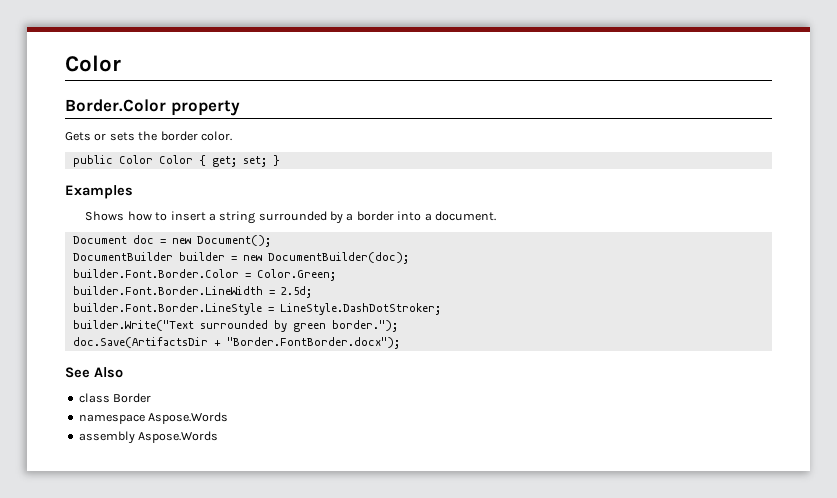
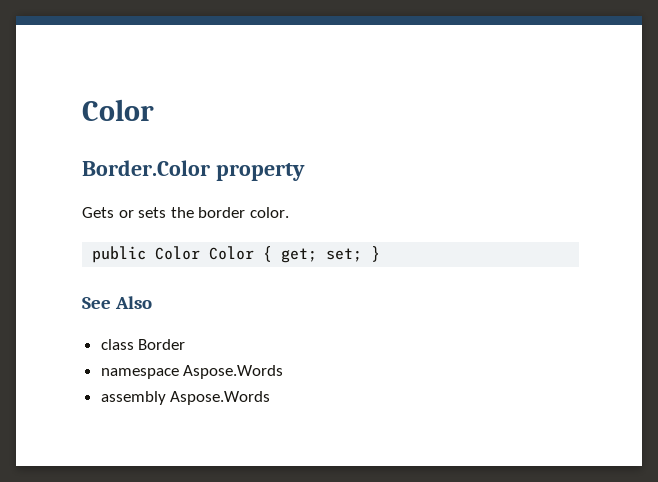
- Examples
- Shows how to insert a string surrounded by a border into a document.
- Document doc = new Document();
- DocumentBuilder builder = new DocumentBuilder(doc);
- builder.Font.Border.Color = Color.Green;
- builder.Font.Border.LineWidth = 2.5d;
- builder.Font.Border.LineStyle = LineStyle.DashDotStroker;
- builder.Write("Text surrounded by green border.");
- doc.Save(ArtifactsDir + "Border.FontBorder.docx");

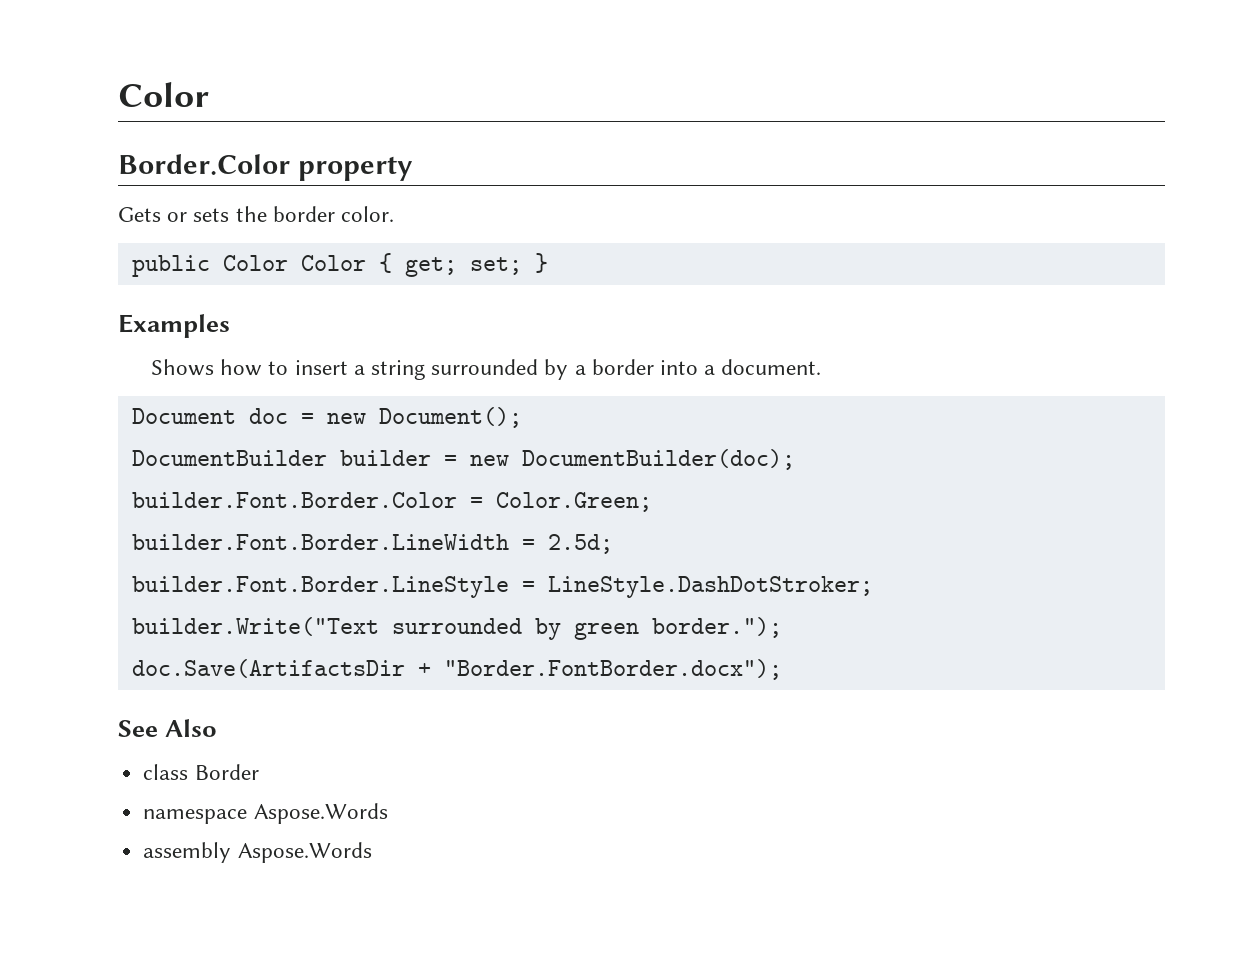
+ Examples
+ Shows how to insert a string surrounded by a border into a document.
+ Document doc = new Document();
+ DocumentBuilder builder = new DocumentBuilder(doc);
+ builder.Font.Border.Color = Color.Green;
+ builder.Font.Border.LineWidth = 2.5d;
+ builder.Font.Border.LineStyle = LineStyle.DashDotStroker;
+ builder.Write("Text surrounded by green border.");
+ doc.Save(ArtifactsDir + "Border.FontBorder.docx");

